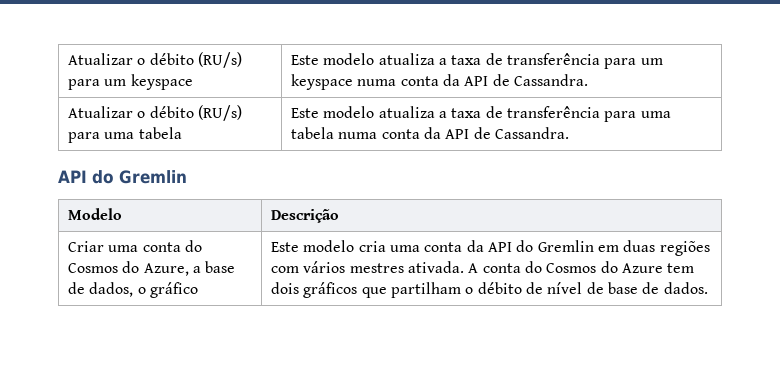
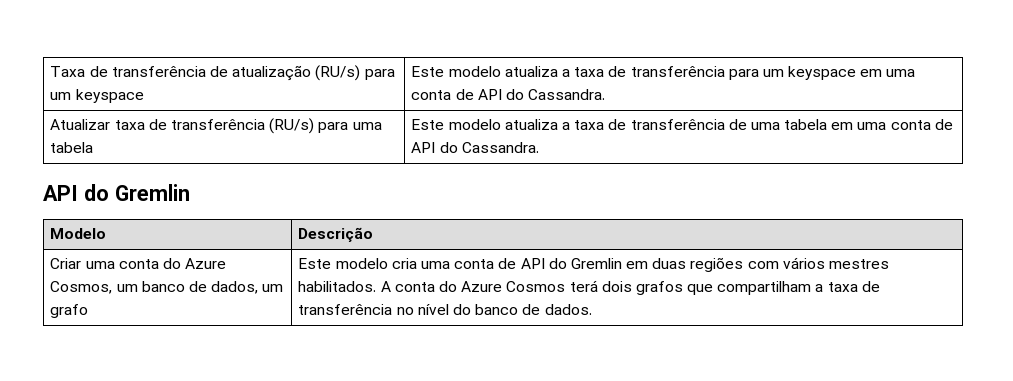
- Atualizar o débito (RU/s) para um keyspace | Este modelo atualiza a taxa de transferência para um keyspace numa conta da API de Cassandra.
+ Taxa de transferência de atualização (RU/s) para um keyspace | Este modelo atualiza a taxa de transferência para um keyspace em uma conta de API do Cassandra.
- Atualizar o débito (RU/s) para uma tabela | Este modelo atualiza a taxa de transferência para uma tabela numa conta da API de Cassandra.
+ Atualizar taxa de transferência (RU/s) para uma tabela | Este modelo atualiza a taxa de transferência de uma tabela em uma conta de API do Cassandra.
- Criar uma conta do Cosmos do Azure, a base de dados, o gráfico
+ Criar uma conta do Azure Cosmos, um banco de dados, um grafo
- Este modelo cria uma conta da API do Gremlin em duas regiões com vários mestres ativada.
+ Este modelo cria uma conta de API do Gremlin em duas regiões com vários mestres habilitados.
- A conta do Cosmos do Azure tem dois gráficos que partilham o débito de nível de base de dados.
+ A conta do Azure Cosmos terá dois grafos que compartilham a taxa de transferência no nível do banco de dados.

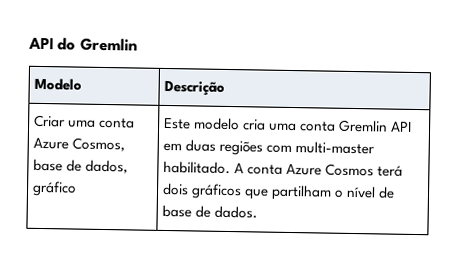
- Taxa de transferência de atualização (RU/s) para um keyspace | Este modelo atualiza a taxa de transferência para um keyspace em uma conta de API do Cassandra.
- Atualizar taxa de transferência (RU/s) para uma tabela | Este modelo atualiza a taxa de transferência de uma tabela em uma conta de API do Cassandra.
- Criar uma conta do Azure Cosmos, um banco de dados, um grafo
+ Criar uma conta Azure Cosmos, base de dados, gráfico
- Este modelo cria uma conta de API do Gremlin em duas regiões com vários mestres habilitados.
+ Este modelo cria uma conta Gremlin API em duas regiões com multi-master habilitado.
- A conta do Azure Cosmos terá dois grafos que compartilham a taxa de transferência no nível do banco de dados.
+ A conta Azure Cosmos terá dois gráficos que partilham o nível de base de dados.

